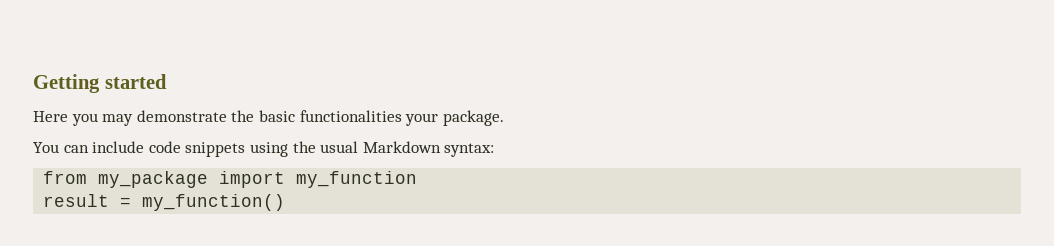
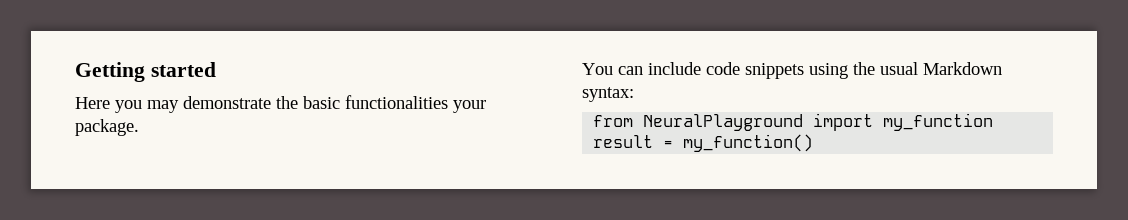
- from my_package import my_function
+ from NeuralPlayground import my_function

